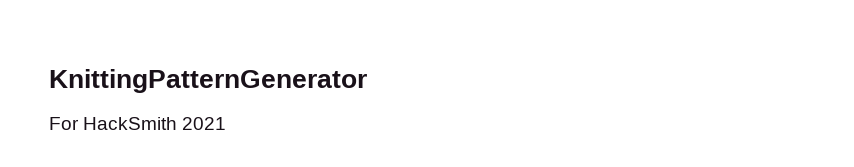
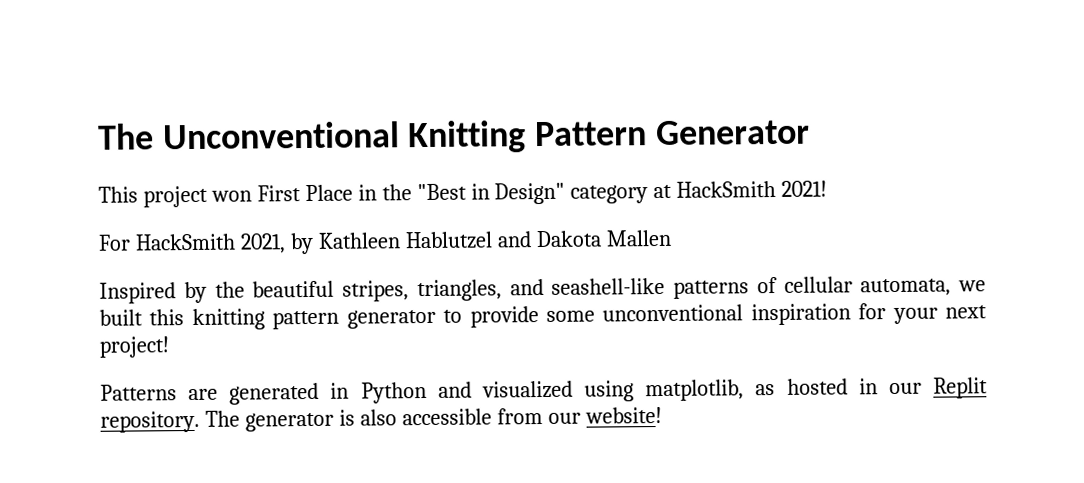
- KnittingPatternGenerator
- For HackSmith 2021
+ The Unconventional Knitting Pattern Generator
+ This project won First Place in the "Best in Design" category at HackSmith 2021!
+ For HackSmith 2021, by Kathleen Hablutzel and Dakota Mallen
+ Inspired by the beautiful stripes, triangles, and seashell-like patterns of cellular automata, we built this knitting pattern generator to provide some unconventional inspiration for your next project!
+ Patterns are generated in Python and visualized using matplotlib, as hosted in our Replit repository. The generator is also accessible from our website!

